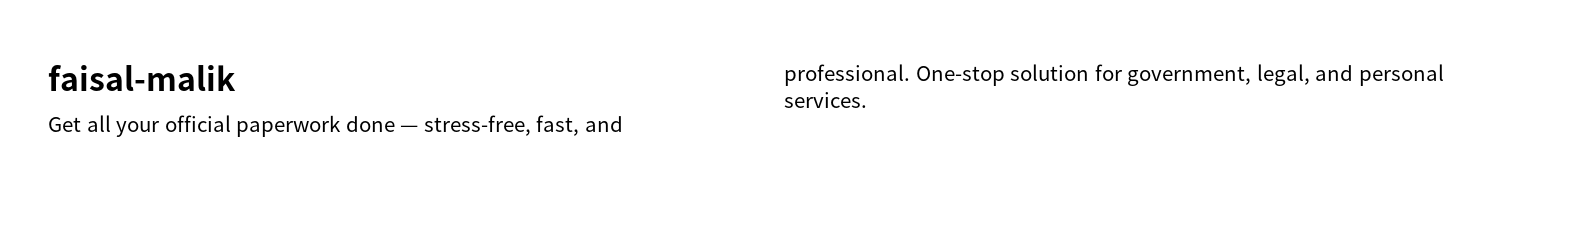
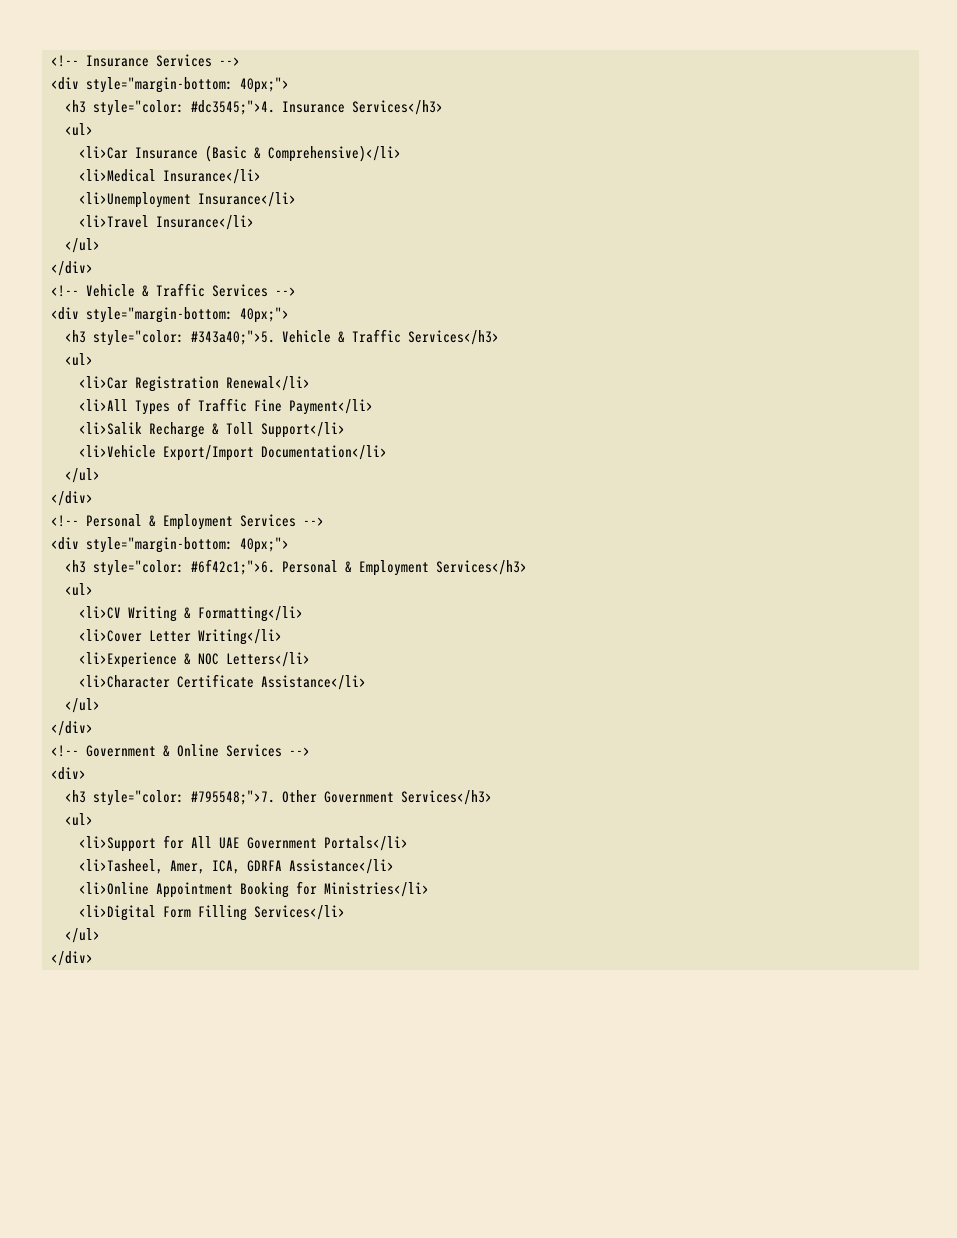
- faisal-malik
- Get all your official paperwork done — stress-free, fast, and professional. One-stop solution for government, legal, and personal services.
+ <!-- Insurance Services -->
+ <div style="margin-bottom: 40px;">
+ <h3 style="color: #dc3545;">4. Insurance Services</h3>
+ <ul>
+ <li>Car Insurance (Basic & Comprehensive)</li>
+ <li>Medical Insurance</li>
+ <li>Unemployment Insurance</li>
+ <li>Travel Insurance</li>
+ </ul>
+ </div>
+ <!-- Vehicle & Traffic Services -->
+ <div style="margin-bottom: 40px;">
+ <h3 style="color: #343a40;">5. Vehicle & Traffic Services</h3>
+ <ul>
+ <li>Car Registration Renewal</li>
+ <li>All Types of Traffic Fine Payment</li>
+ <li>Salik Recharge & Toll Support</li>
+ <li>Vehicle Export/Import Documentation</li>
+ </ul>
+ </div>
+ <!-- Personal & Employment Services -->
+ <div style="margin-bottom: 40px;">
+ <h3 style="color: #6f42c1;">6. Personal & Employment Services</h3>
+ <ul>
+ <li>CV Writing & Formatting</li>
+ <li>Cover Letter Writing</li>
+ <li>Experience & NOC Letters</li>
+ <li>Character Certificate Assistance</li>
+ </ul>
+ </div>
+ <!-- Government & Online Services -->
+ <div>
+ <h3 style="color: #795548;">7. Other Government Services</h3>
+ <ul>
+ <li>Support for All UAE Government Portals</li>
+ <li>Tasheel, Amer, ICA, GDRFA Assistance</li>
+ <li>Online Appointment Booking for Ministries</li>
+ <li>Digital Form Filling Services</li>
+ </ul>
+ </div>

